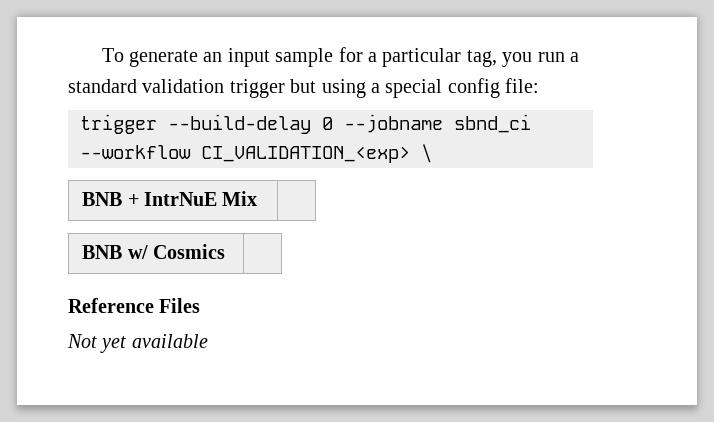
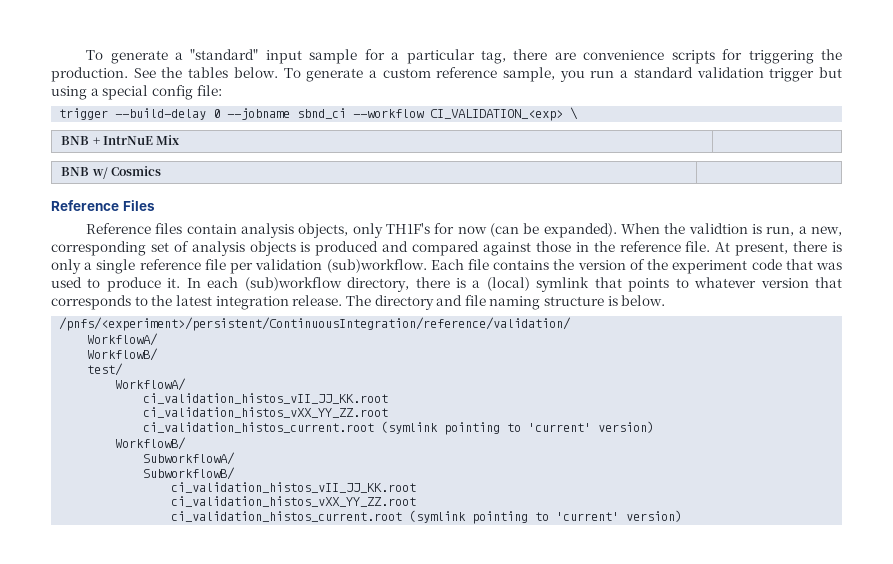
- To generate an input sample for a particular tag, you run a standard validation trigger but using a special config file:
+ To generate a "standard" input sample for a particular tag, there are convenience scripts for triggering the production. See the tables below. To generate a custom reference sample, you run a standard validation trigger but using a special config file:
- Not yet available
+ Reference files contain analysis objects, only TH1F's for now (can be expanded). When the validtion is run, a new, corresponding set of analysis objects is produced and compared against those in the reference file. At present, there is only a single reference file per validation (sub)workflow. Each file contains the version of the experiment code that was used to produce it. In each (sub)workflow directory, there is a (local) symlink that points to whatever version that corresponds to the latest integration release. The directory and file naming structure is below.
+ /pnfs/<experiment>/persistent/ContinuousIntegration/reference/validation/
+ WorkflowA/
+ WorkflowB/
+ test/
+ WorkflowA/
+ ci_validation_histos_vII_JJ_KK.root
+ ci_validation_histos_vXX_YY_ZZ.root
+ ci_validation_histos_current.root (symlink pointing to 'current' version)
+ WorkflowB/
+ SubworkflowA/
+ SubworkflowB/
+ ci_validation_histos_vII_JJ_KK.root
+ ci_validation_histos_vXX_YY_ZZ.root
+ ci_validation_histos_current.root (symlink pointing to 'current' version)

